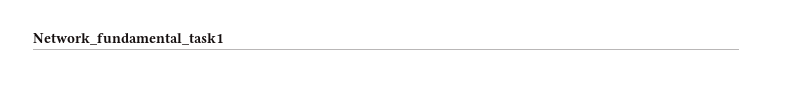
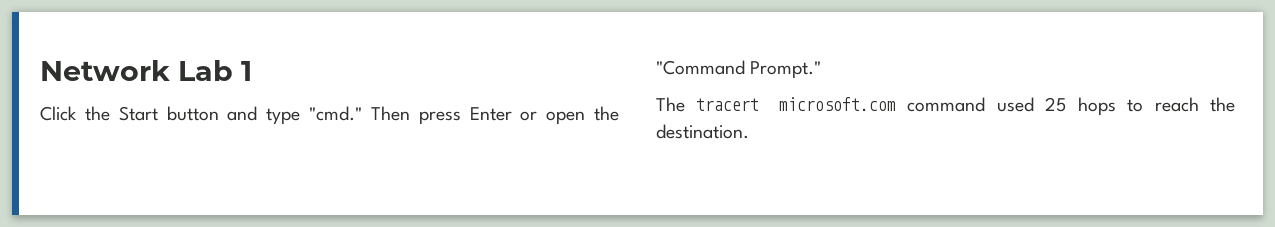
- Network_fundamental_task1
+ Network Lab 1
+ Click the Start button and type "cmd." Then press Enter or open the "Command Prompt."
+ The tracert microsoft.com command used 25 hops to reach the destination.

